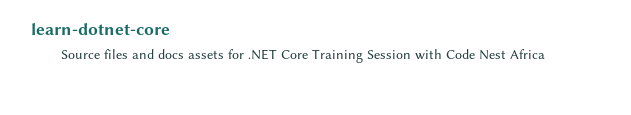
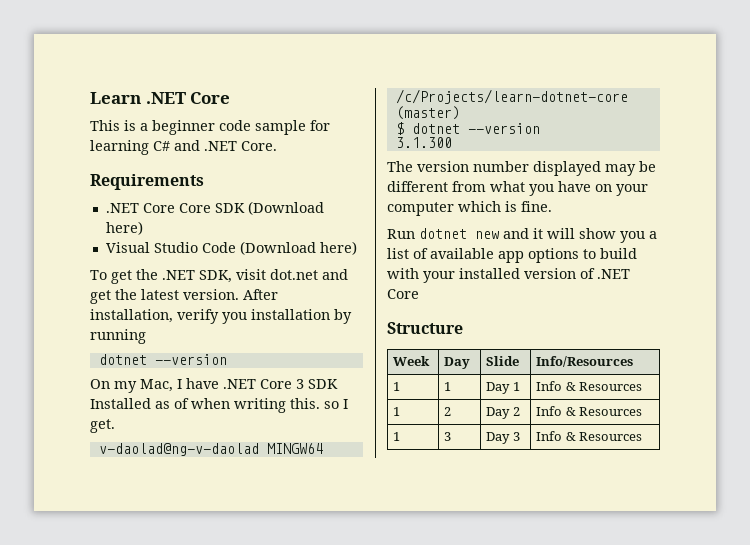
- learn-dotnet-core
- Source files and docs assets for .NET Core Training Session with Code Nest Africa
+ Learn .NET Core
+ This is a beginner code sample for learning C# and .NET Core.
+ Requirements
+ .NET Core Core SDK (Download here)
+ Visual Studio Code (Download here)
+ To get the .NET SDK, visit dot.net and get the latest version. After installation, verify you installation by running
+ dotnet --version
+ On my Mac, I have .NET Core 3 SDK Installed as of when writing this. so I get.
+ v-daolad@ng-v-daolad MINGW64 /c/Projects/learn-dotnet-core (master)
+ $ dotnet --version
+ 3.1.300
+ The version number displayed may be different from what you have on your computer which is fine.
+ Run dotnet new and it will show you a list of available app options to build with your installed version of .NET Core
+ Structure
+ Week | Day | Slide | Info/Resources
+ 1 | 1 | Day 1 | Info & Resources
+ 1 | 2 | Day 2 | Info & Resources
+ 1 | 3 | Day 3 | Info & Resources

